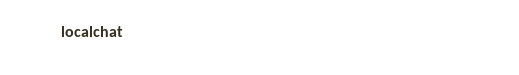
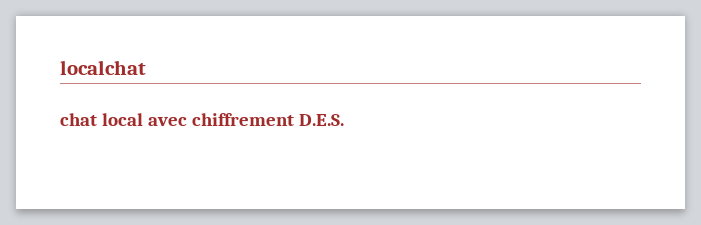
+ chat local avec chiffrement D.E.S.

